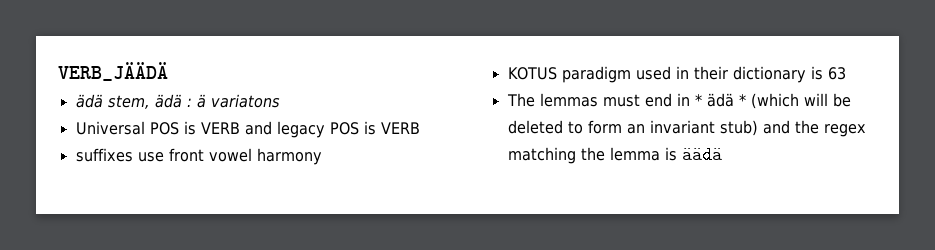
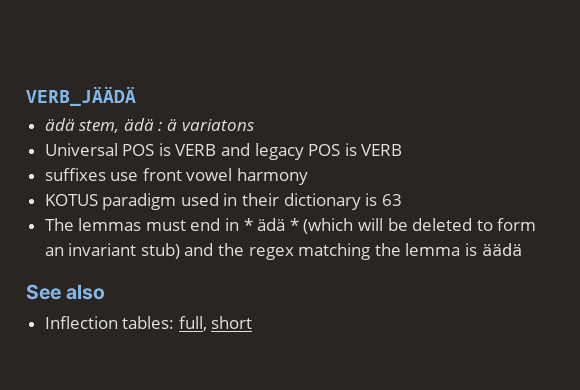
+ See also
+ Inflection tables: full, short

